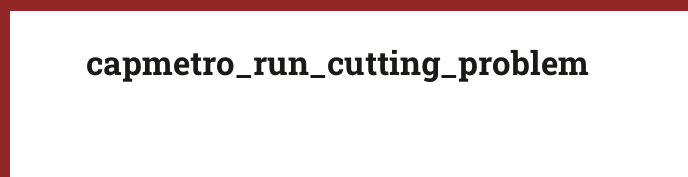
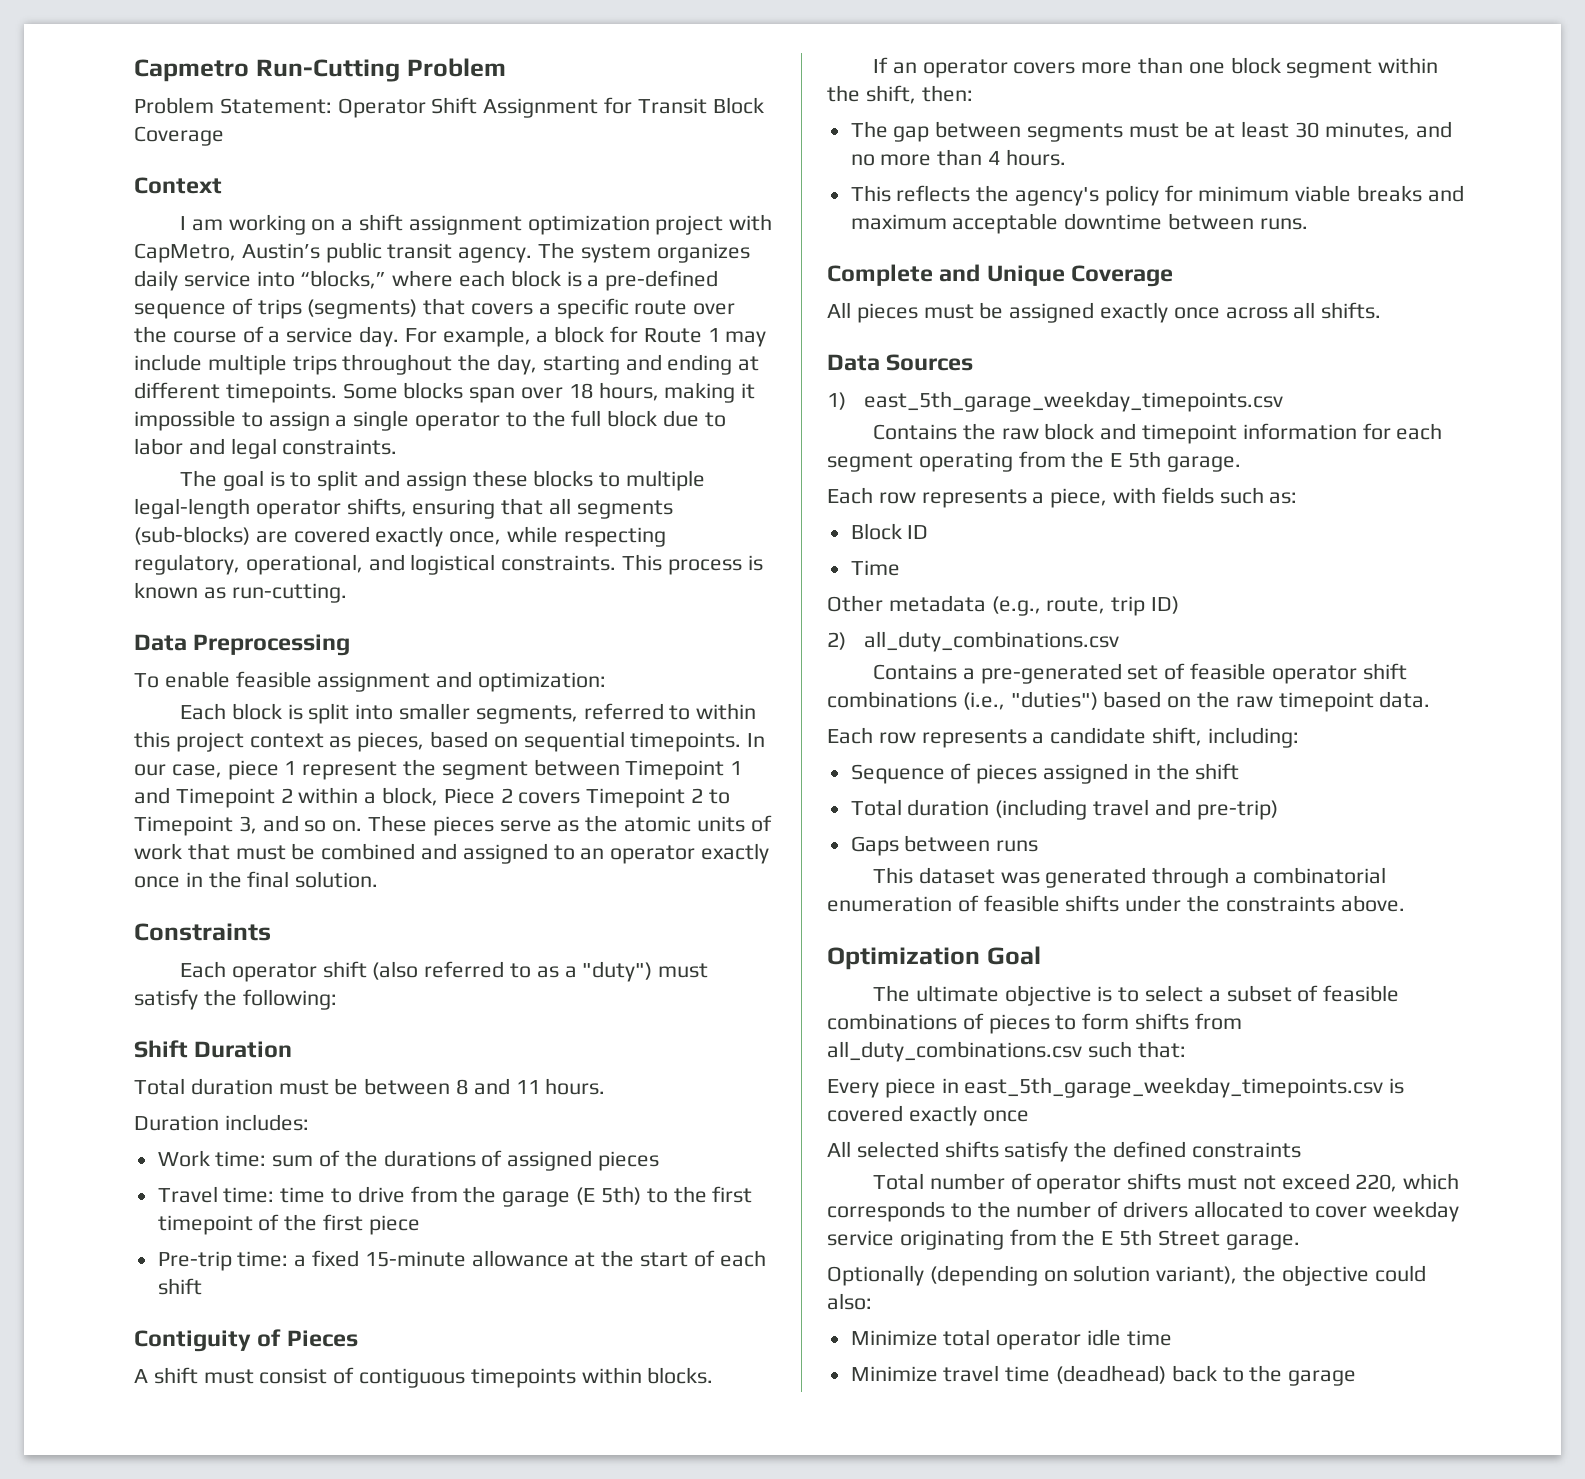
- capmetro_run_cutting_problem
+ Capmetro Run-Cutting Problem
+ Problem Statement: Operator Shift Assignment for Transit Block Coverage
+ Context
+ I am working on a shift assignment optimization project with CapMetro, Austin’s public transit agency. The system organizes daily service into “blocks,” where each block is a pre-defined sequence of trips (segments) that covers a specific route over the course of a service day. For example, a block for Route 1 may include multiple trips throughout the day, starting and ending at different timepoints. Some blocks span over 18 hours, making it impossible to assign a single operator to the full block due to labor and legal constraints.
+ The goal is to split and assign these blocks to multiple legal-length operator shifts, ensuring that all segments (sub-blocks) are covered exactly once, while respecting regulatory, operational, and logistical constraints. This process is known as run-cutting.
+ Data Preprocessing
+ To enable feasible assignment and optimization:
+ Each block is split into smaller segments, referred to within this project context as pieces, based on sequential timepoints. In our case, piece 1 represent the segment between Timepoint 1 and Timepoint 2 within a block, Piece 2 covers Timepoint 2 to Timepoint 3, and so on. These pieces serve as the atomic units of work that must be combined and assigned to an operator exactly once in the final solution.
+ Constraints
+ Each operator shift (also referred to as a "duty") must satisfy the following:
+ Shift Duration
+ Total duration must be between 8 and 11 hours.
+ Duration includes:
+ Work time: sum of the durations of assigned pieces
+ Travel time: time to drive from the garage (E 5th) to the first timepoint of the first piece
+ Pre-trip time: a fixed 15-minute allowance at the start of each shift
+ Contiguity of Pieces
+ A shift must consist of contiguous timepoints within blocks.
+ If an operator covers more than one block segment within the shift, then:
+ The gap between segments must be at least 30 minutes, and no more than 4 hours.
+ This reflects the agency's policy for minimum viable breaks and maximum acceptable downtime between runs.
+ Complete and Unique Coverage
+ All pieces must be assigned exactly once across all shifts.
+ Data Sources
+ 1) east_5th_garage_weekday_timepoints.csv
+ Contains the raw block and timepoint information for each segment operating from the E 5th garage.
+ Each row represents a piece, with fields such as:
+ Block ID
+ Time
+ Other metadata (e.g., route, trip ID)
+ 2) all_duty_combinations.csv
+ Contains a pre-generated set of feasible operator shift combinations (i.e., "duties") based on the raw timepoint data.
+ Each row represents a candidate shift, including:
+ Sequence of pieces assigned in the shift
+ Total duration (including travel and pre-trip)
+ Gaps between runs
+ This dataset was generated through a combinatorial enumeration of feasible shifts under the constraints above.
+ Optimization Goal
+ The ultimate objective is to select a subset of feasible combinations of pieces to form shifts from all_duty_combinations.csv such that:
+ Every piece in east_5th_garage_weekday_timepoints.csv is covered exactly once
+ All selected shifts satisfy the defined constraints
+ Total number of operator shifts must not exceed 220, which corresponds to the number of drivers allocated to cover weekday service originating from the E 5th Street garage.
+ Optionally (depending on solution variant), the objective could also:
+ Minimize total operator idle time
+ Minimize travel time (deadhead) back to the garage

